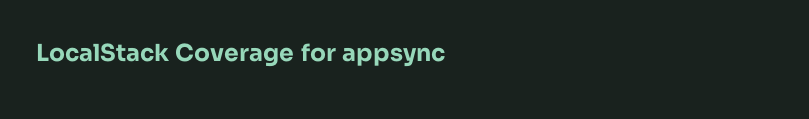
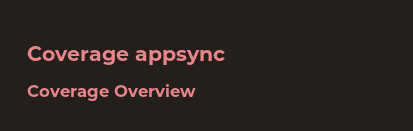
- LocalStack Coverage for appsync
+ Coverage appsync
+ Coverage Overview

